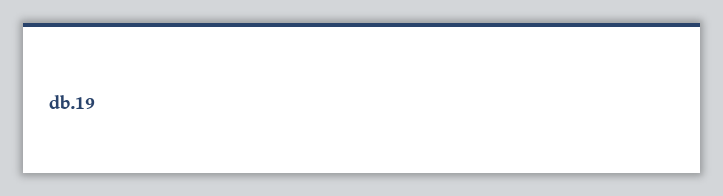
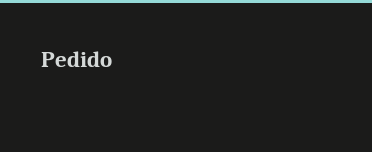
- db.19
+ Pedido

